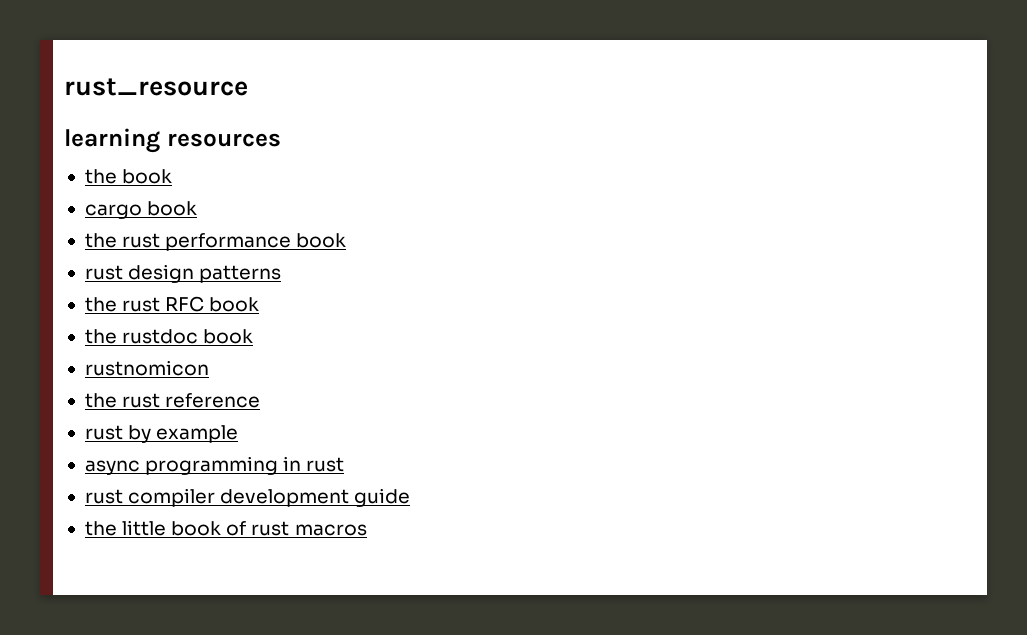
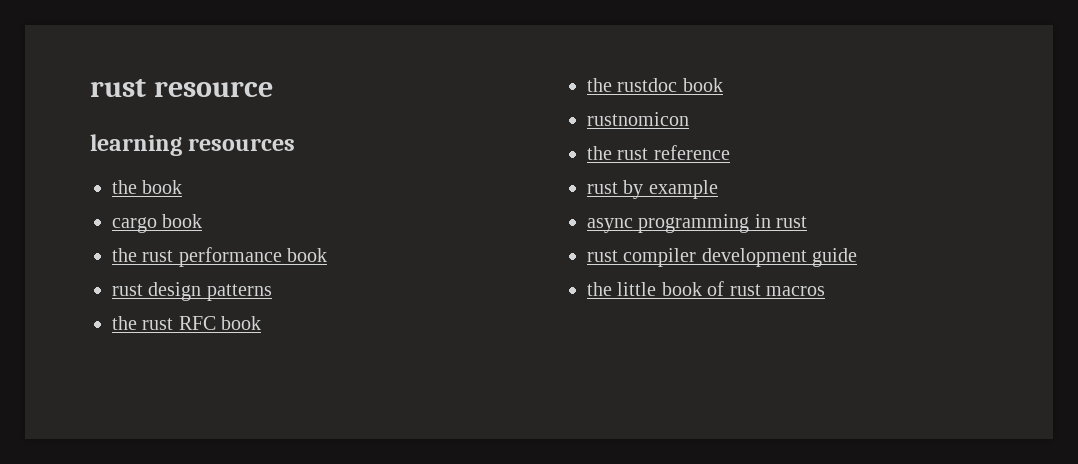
- rust_resource
+ rust resource

